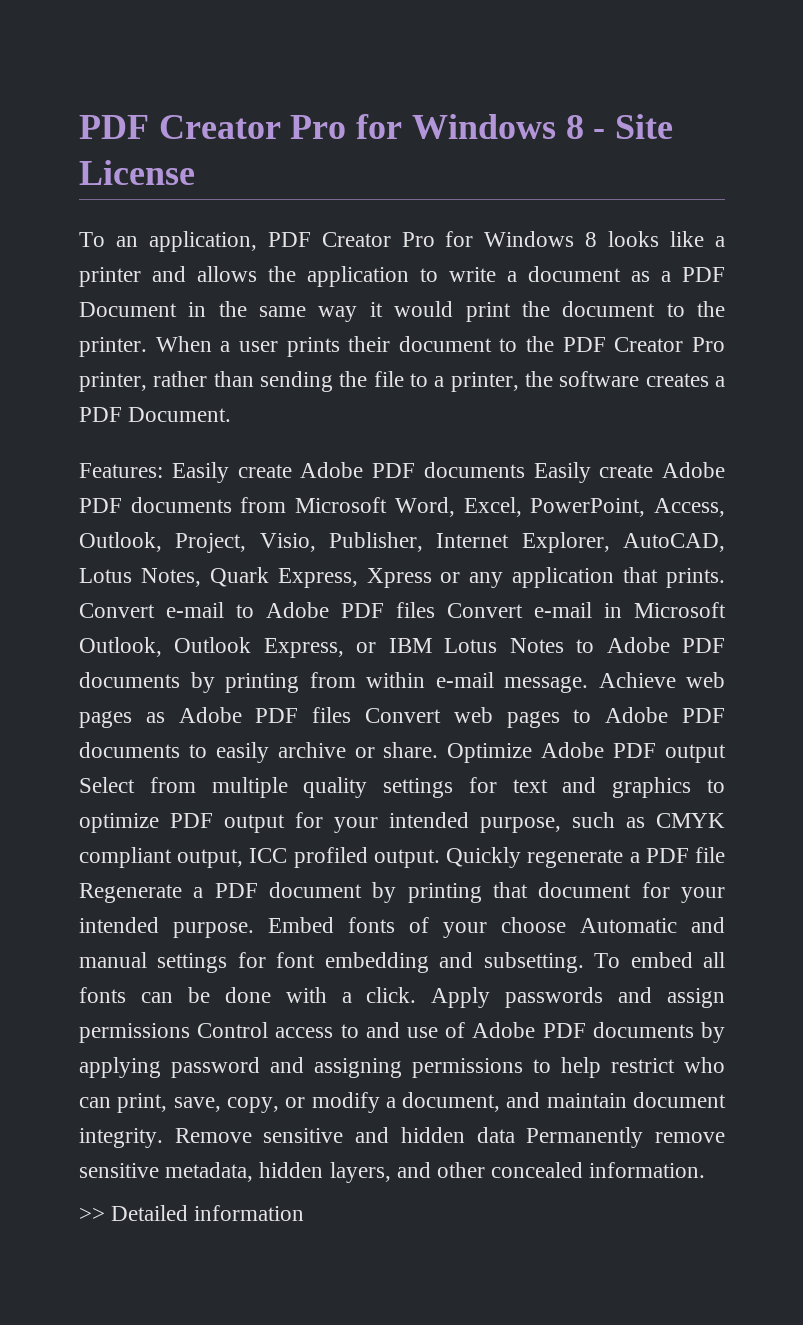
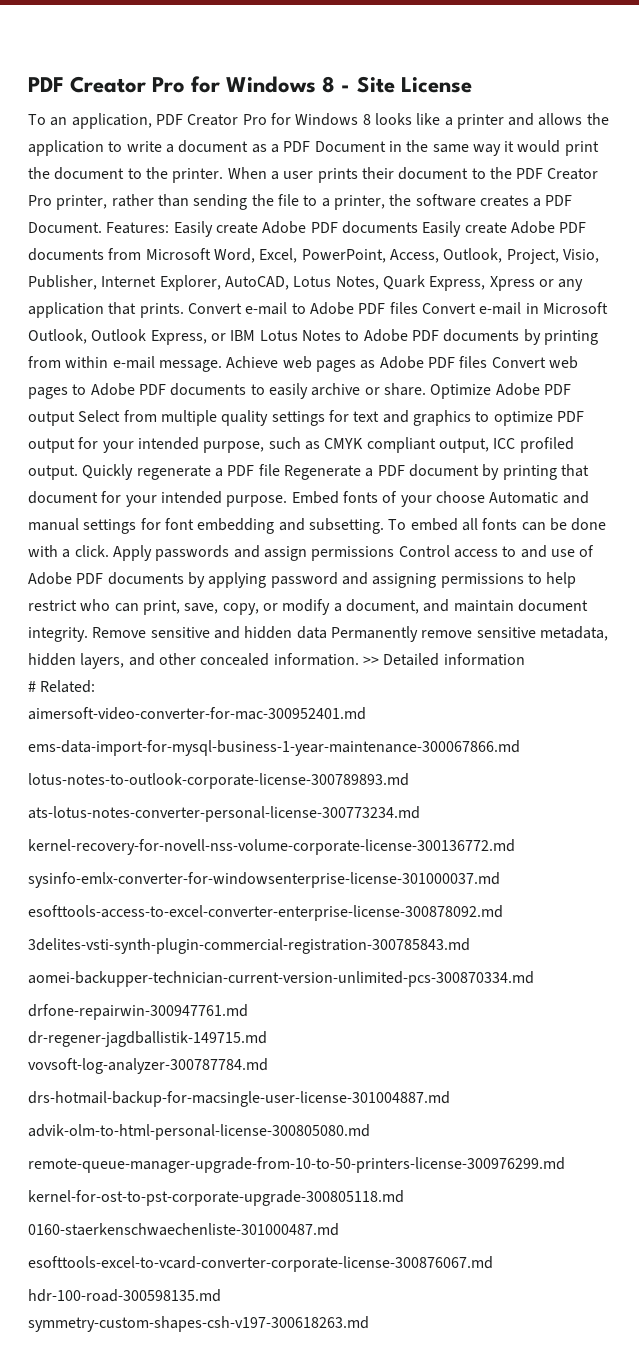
- When a user prints their document to the PDF Creator Pro printer, rather than sending the file to a printer, the software creates a PDF Document.
- Features: Easily create Adobe PDF documents Easily create Adobe PDF documents from Microsoft Word, Excel, PowerPoint, Access, Outlook, Project, Visio, Publisher, Internet Explorer, AutoCAD, Lotus Notes, Quark Express, Xpress or any application that prints.
+ When a user prints their document to the PDF Creator Pro printer, rather than sending the file to a printer, the software creates a PDF Document. Features: Easily create Adobe PDF documents Easily create Adobe PDF documents from Microsoft Word, Excel, PowerPoint, Access, Outlook, Project, Visio, Publisher, Internet Explorer, AutoCAD, Lotus Notes, Quark Express, Xpress or any application that prints.
- Remove sensitive and hidden data Permanently remove sensitive metadata, hidden layers, and other concealed information.
- >> Detailed information
+ Remove sensitive and hidden data Permanently remove sensitive metadata, hidden layers, and other concealed information. >> Detailed information
+ # Related:
+ aimersoft-video-converter-for-mac-300952401.md
+ ems-data-import-for-mysql-business-1-year-maintenance-300067866.md
+ lotus-notes-to-outlook-corporate-license-300789893.md
+ ats-lotus-notes-converter-personal-license-300773234.md
+ kernel-recovery-for-novell-nss-volume-corporate-license-300136772.md
+ sysinfo-emlx-converter-for-windowsenterprise-license-301000037.md
+ esofttools-access-to-excel-converter-enterprise-license-300878092.md
+ 3delites-vsti-synth-plugin-commercial-registration-300785843.md
+ aomei-backupper-technician-current-version-unlimited-pcs-300870334.md
+ drfone-repairwin-300947761.md
+ dr-regener-jagdballistik-149715.md
+ vovsoft-log-analyzer-300787784.md
+ drs-hotmail-backup-for-macsingle-user-license-301004887.md
+ advik-olm-to-html-personal-license-300805080.md
+ remote-queue-manager-upgrade-from-10-to-50-printers-license-300976299.md
+ kernel-for-ost-to-pst-corporate-upgrade-300805118.md
+ 0160-staerkenschwaechenliste-301000487.md
+ esofttools-excel-to-vcard-converter-corporate-license-300876067.md
+ hdr-100-road-300598135.md
+ symmetry-custom-shapes-csh-v197-300618263.md

